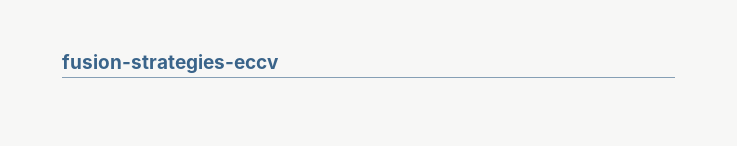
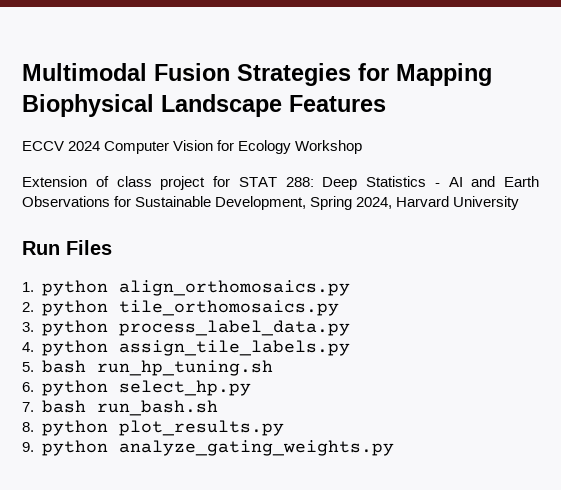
- fusion-strategies-eccv
+ Multimodal Fusion Strategies for Mapping Biophysical Landscape Features
+ ECCV 2024 Computer Vision for Ecology Workshop
+ Extension of class project for STAT 288: Deep Statistics - AI and Earth Observations for Sustainable Development, Spring 2024, Harvard University
+ Run Files
+ 1. python align_orthomosaics.py
+ 2. python tile_orthomosaics.py
+ 3. python process_label_data.py
+ 4. python assign_tile_labels.py
+ 5. bash run_hp_tuning.sh
+ 6. python select_hp.py
+ 7. bash run_bash.sh
+ 8. python plot_results.py
+ 9. python analyze_gating_weights.py

